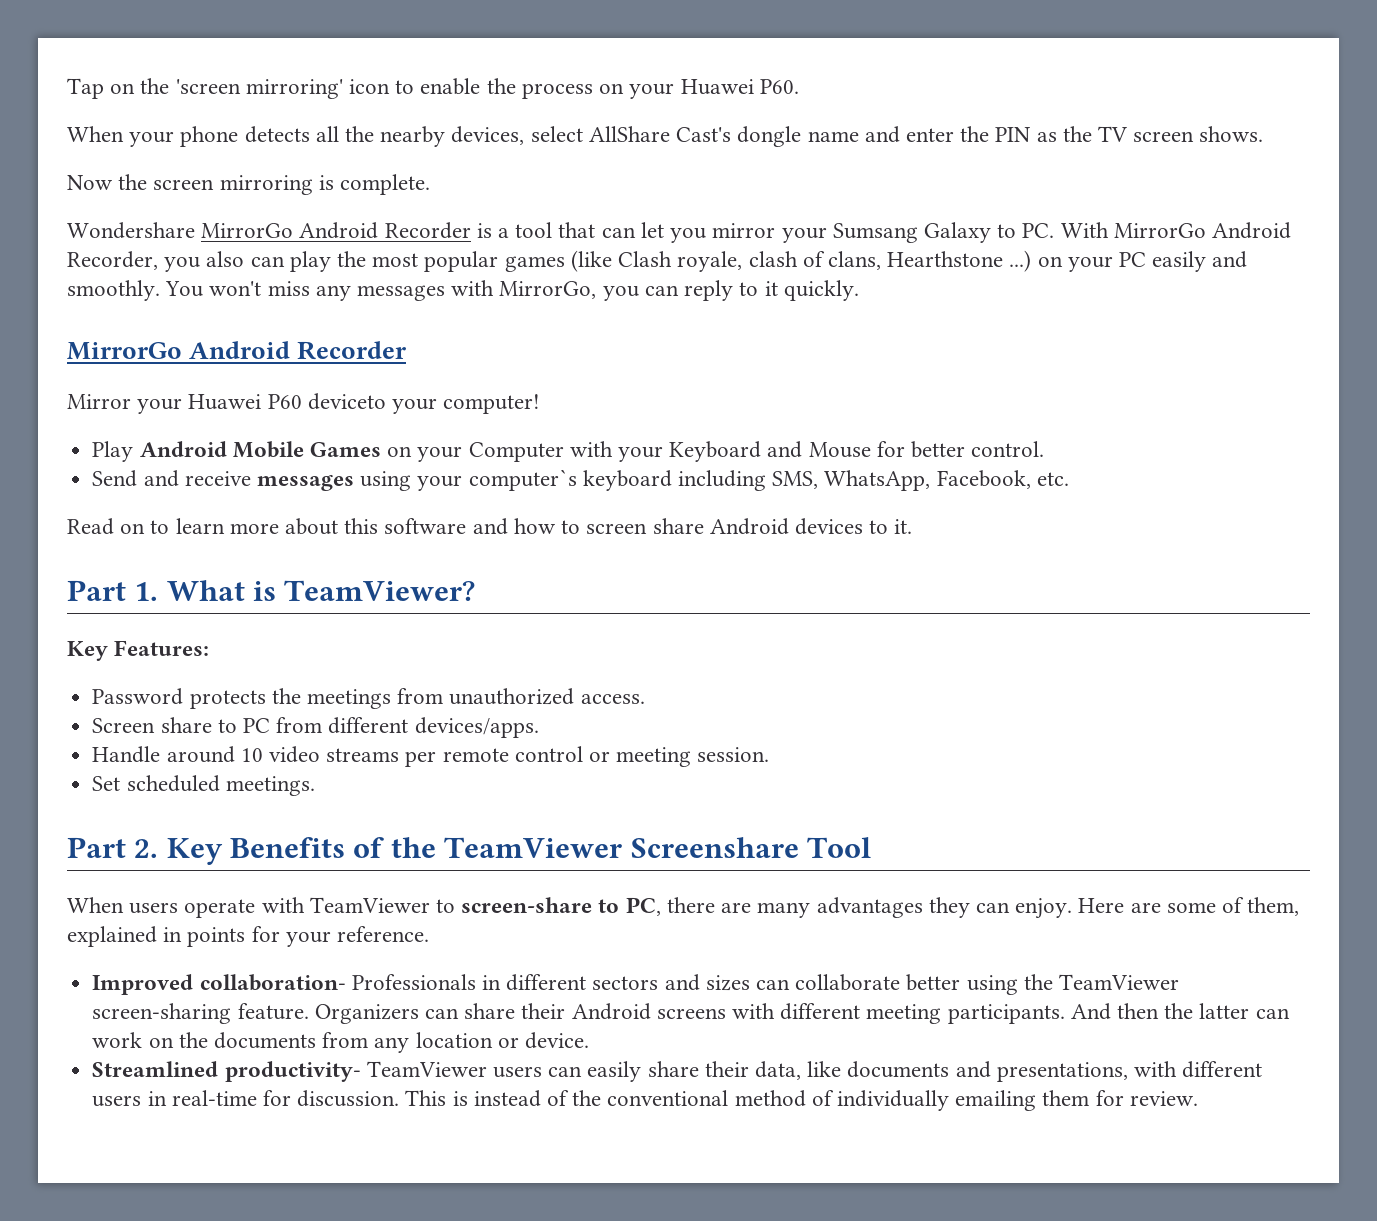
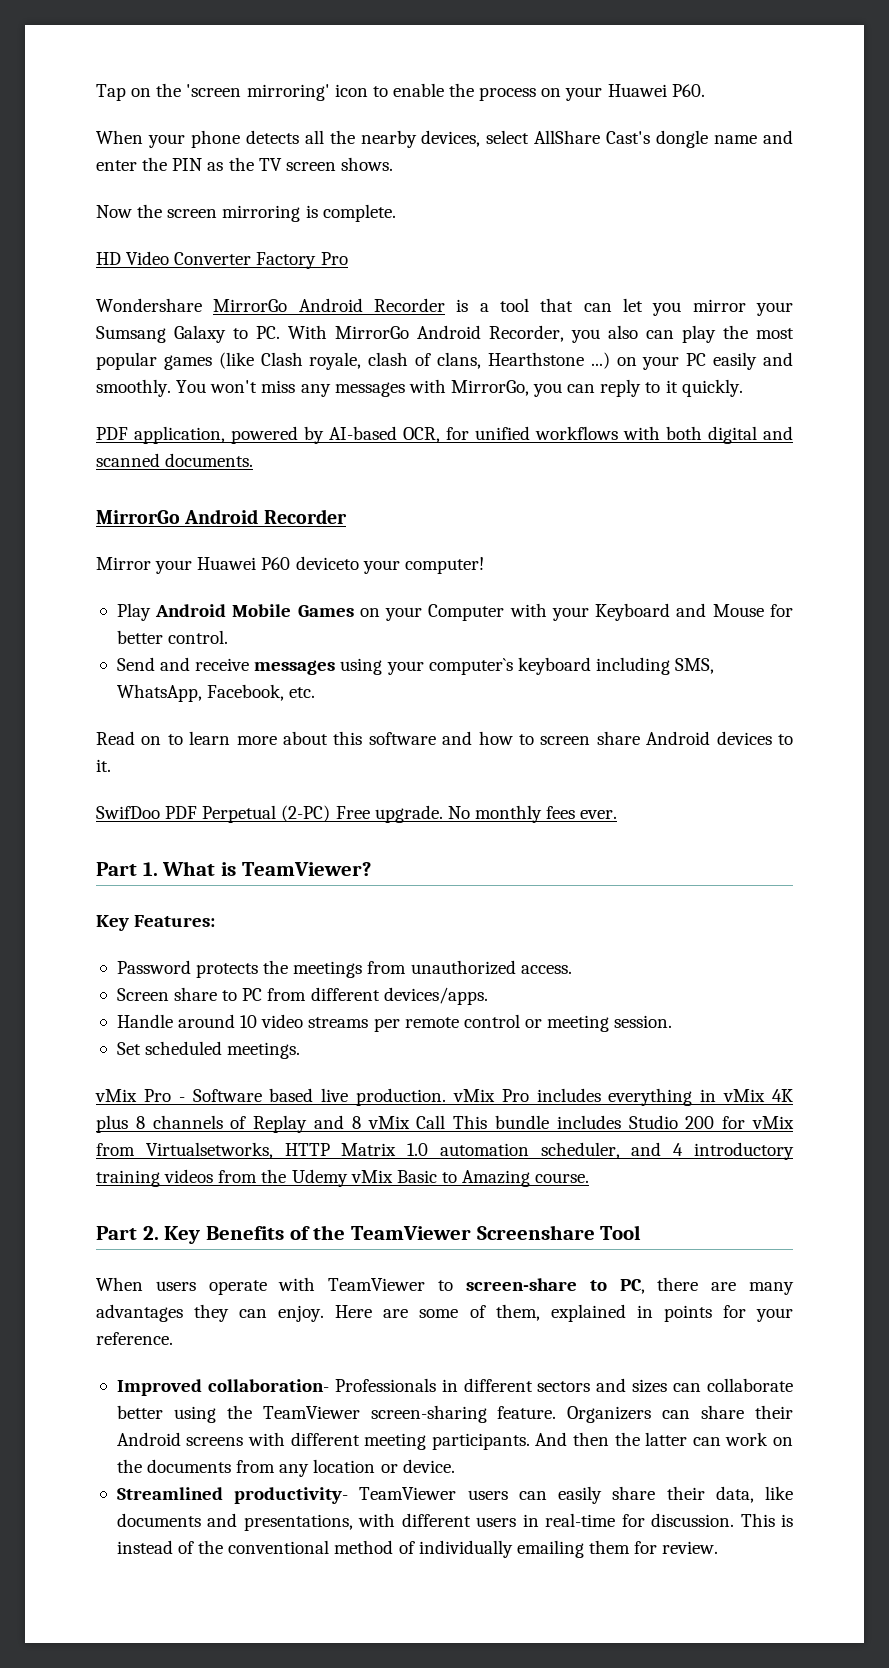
+ HD Video Converter Factory Pro
+ PDF application, powered by AI-based OCR, for unified workflows with both digital and scanned documents.
+ SwifDoo PDF Perpetual (2-PC) Free upgrade. No monthly fees ever.
+ vMix Pro - Software based live production. vMix Pro includes everything in vMix 4K plus 8 channels of Replay and 8 vMix Call This bundle includes Studio 200 for vMix from Virtualsetworks, HTTP Matrix 1.0 automation scheduler, and 4 introductory training videos from the Udemy vMix Basic to Amazing course.

